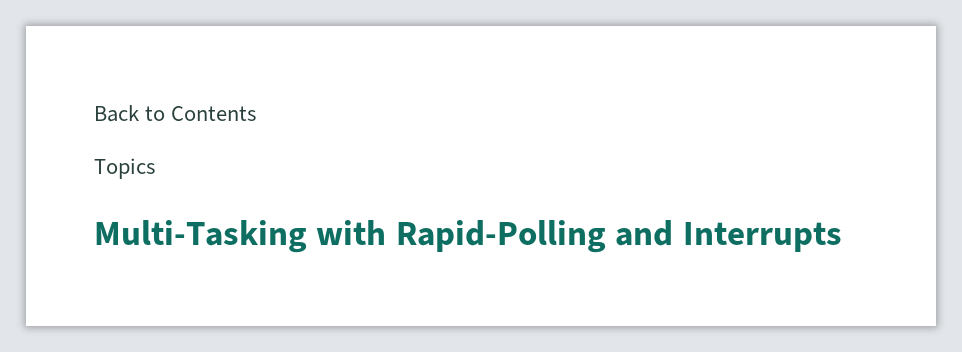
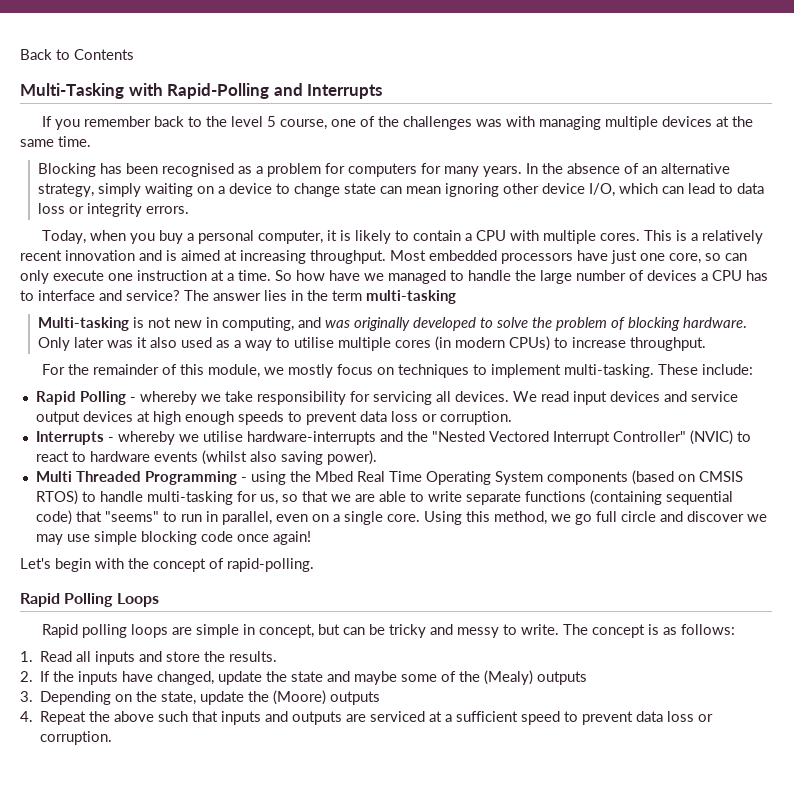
- Topics
+ If you remember back to the level 5 course, one of the challenges was with managing multiple devices at the same time.
+ Blocking has been recognised as a problem for computers for many years. In the absence of an alternative strategy, simply waiting on a device to change state can mean ignoring other device I/O, which can lead to data loss or integrity errors.
+ Today, when you buy a personal computer, it is likely to contain a CPU with multiple cores. This is a relatively recent innovation and is aimed at increasing throughput. Most embedded processors have just one core, so can only execute one instruction at a time. So how have we managed to handle the large number of devices a CPU has to interface and service? The answer lies in the term multi-tasking
+ Multi-tasking is not new in computing, and was originally developed to solve the problem of blocking hardware. Only later was it also used as a way to utilise multiple cores (in modern CPUs) to increase throughput.
+ For the remainder of this module, we mostly focus on techniques to implement multi-tasking. These include:
+ Rapid Polling - whereby we take responsibility for servicing all devices. We read input devices and service output devices at high enough speeds to prevent data loss or corruption.
+ Interrupts - whereby we utilise hardware-interrupts and the "Nested Vectored Interrupt Controller" (NVIC) to react to hardware events (whilst also saving power).
+ Multi Threaded Programming - using the Mbed Real Time Operating System components (based on CMSIS RTOS) to handle multi-tasking for us, so that we are able to write separate functions (containing sequential code) that "seems" to run in parallel, even on a single core. Using this method, we go full circle and discover we may use simple blocking code once again!
+ Let's begin with the concept of rapid-polling.
+ Rapid Polling Loops
+ Rapid polling loops are simple in concept, but can be tricky and messy to write. The concept is as follows:
+ 1. Read all inputs and store the results.
+ 2. If the inputs have changed, update the state and maybe some of the (Mealy) outputs
+ 3. Depending on the state, update the (Moore) outputs
+ 4. Repeat the above such that inputs and outputs are serviced at a sufficient speed to prevent data loss or corruption.

